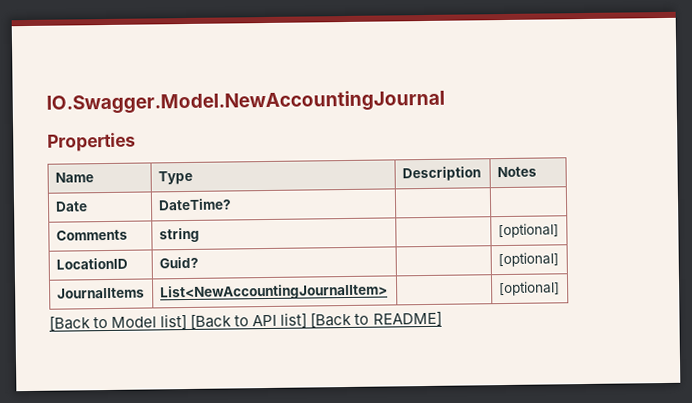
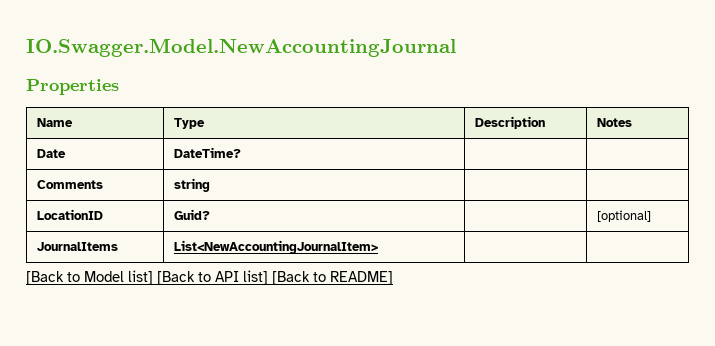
- Comments | string | | [optional]
+ Comments | string | |
- JournalItems | List<NewAccountingJournalItem> | | [optional]
+ JournalItems | List<NewAccountingJournalItem> | |

